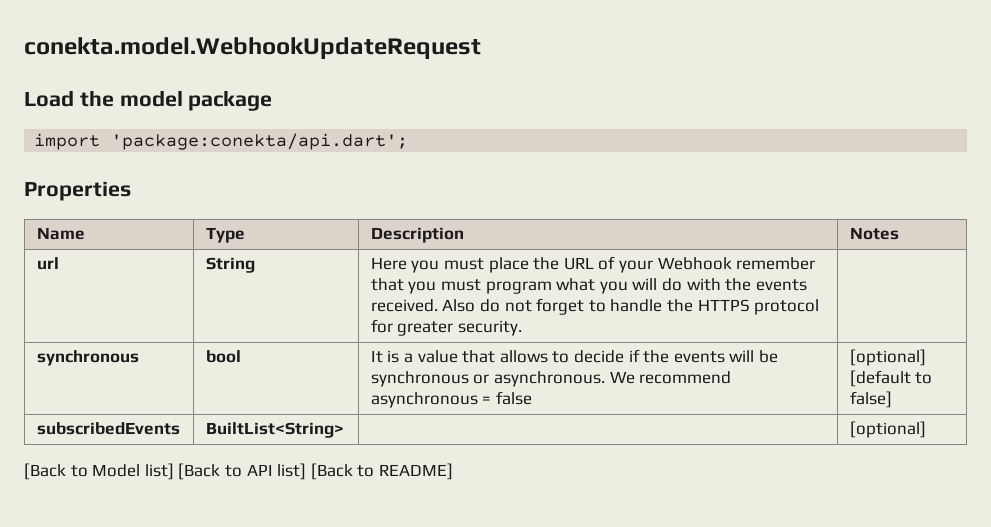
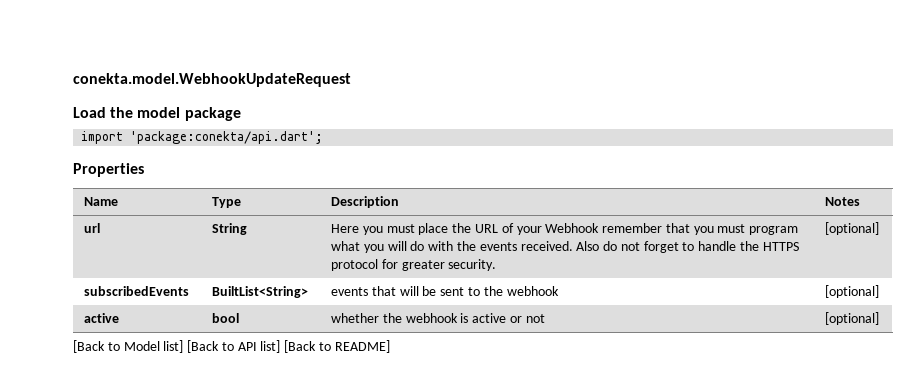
- url | String | Here you must place the URL of your Webhook remember that you must program what you will do with the events received. Also do not forget to handle the HTTPS protocol for greater security. |
- synchronous | bool | It is a value that allows to decide if the events will be synchronous or asynchronous. We recommend asynchronous = false | [optional] [default to false]
- subscribedEvents | BuiltList<String> | | [optional]
+ url | String | Here you must place the URL of your Webhook remember that you must program what you will do with the events received. Also do not forget to handle the HTTPS protocol for greater security. | [optional]
+ subscribedEvents | BuiltList<String> | events that will be sent to the webhook | [optional]
+ active | bool | whether the webhook is active or not | [optional]

